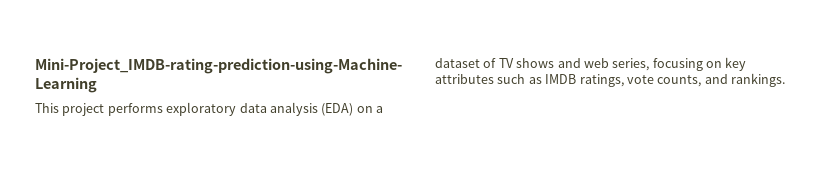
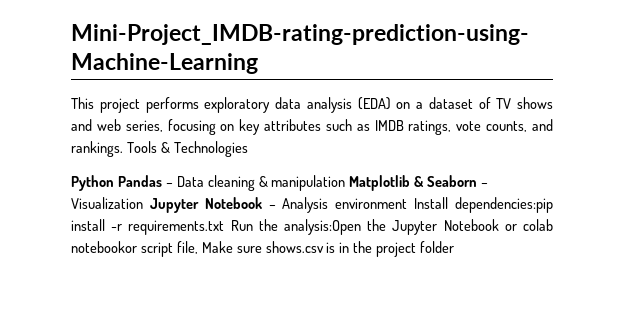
+ Tools & Technologies
+ Python Pandas – Data cleaning & manipulation Matplotlib & Seaborn – Visualization Jupyter Notebook – Analysis environment Install dependencies:pip install -r requirements.txt Run the analysis:Open the Jupyter Notebook or colab notebookor script file, Make sure shows.csv is in the project folder

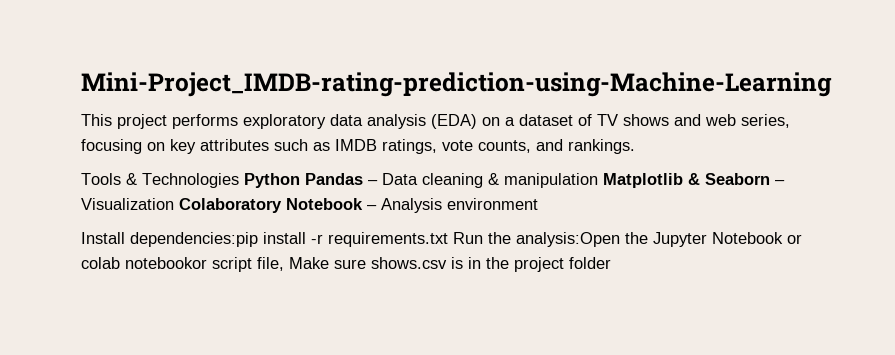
- This project performs exploratory data analysis (EDA) on a dataset of TV shows and web series, focusing on key attributes such as IMDB ratings, vote counts, and rankings. Tools & Technologies
- Python Pandas – Data cleaning & manipulation Matplotlib & Seaborn – Visualization Jupyter Notebook – Analysis environment Install dependencies:pip install -r requirements.txt Run the analysis:Open the Jupyter Notebook or colab notebookor script file, Make sure shows.csv is in the project folder
+ This project performs exploratory data analysis (EDA) on a dataset of TV shows and web series, focusing on key attributes such as IMDB ratings, vote counts, and rankings.
+ Tools & Technologies Python Pandas – Data cleaning & manipulation Matplotlib & Seaborn – Visualization Colaboratory Notebook – Analysis environment
+ Install dependencies:pip install -r requirements.txt Run the analysis:Open the Jupyter Notebook or colab notebookor script file, Make sure shows.csv is in the project folder

